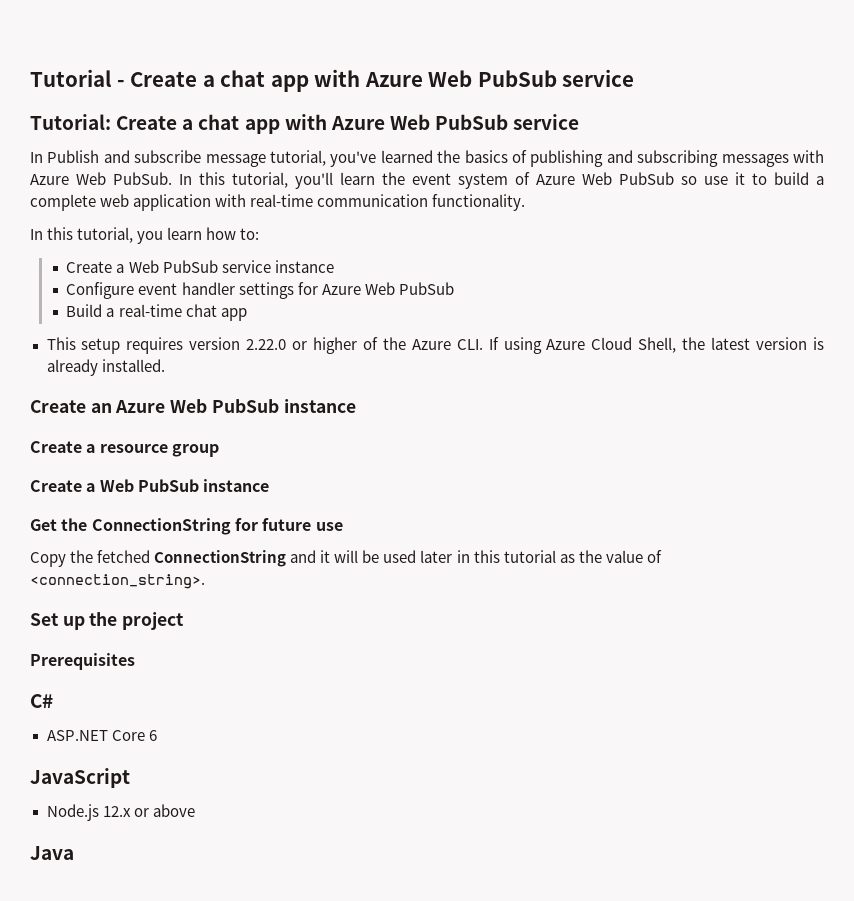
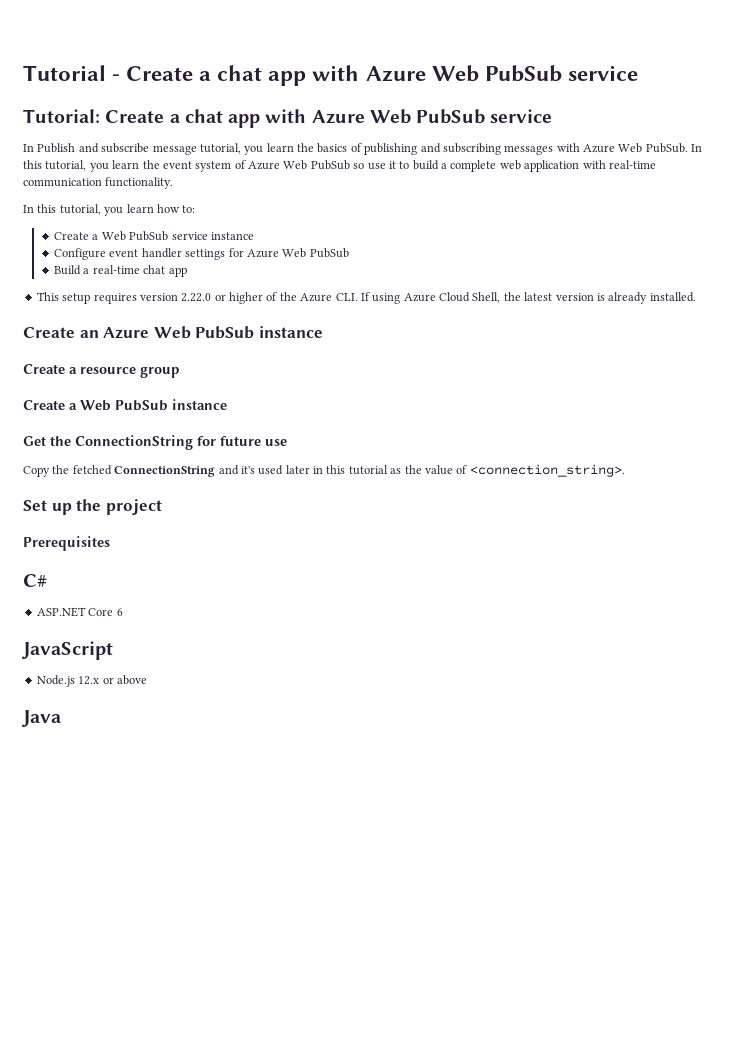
- In Publish and subscribe message tutorial, you've learned the basics of publishing and subscribing messages with Azure Web PubSub.
+ In Publish and subscribe message tutorial, you learn the basics of publishing and subscribing messages with Azure Web PubSub.
- In this tutorial, you'll learn the event system of Azure Web PubSub so use it to build a complete web application with real-time communication functionality.
+ In this tutorial, you learn the event system of Azure Web PubSub so use it to build a complete web application with real-time communication functionality.
- Copy the fetched ConnectionString and it will be used later in this tutorial as the value of <connection_string>.
+ Copy the fetched ConnectionString and it's used later in this tutorial as the value of <connection_string>.

